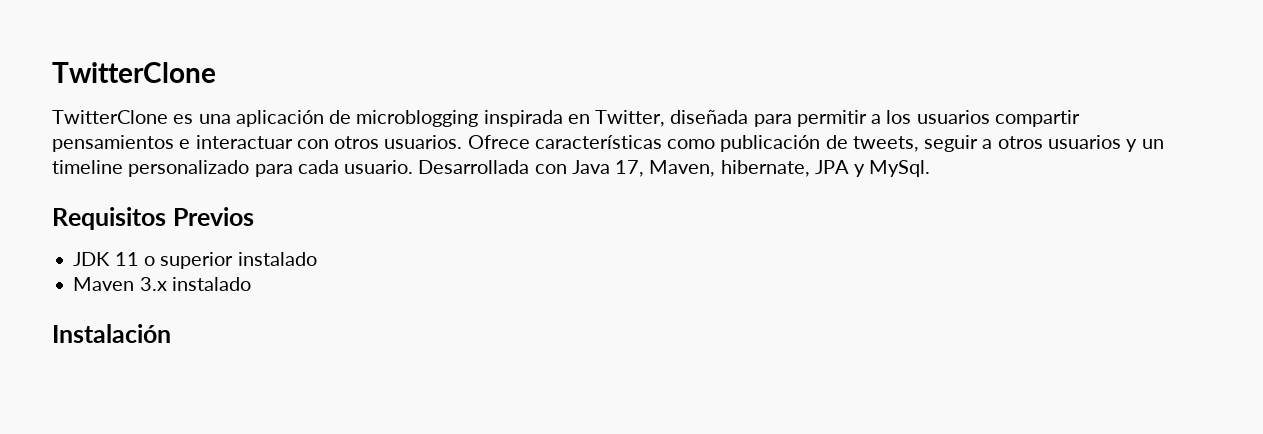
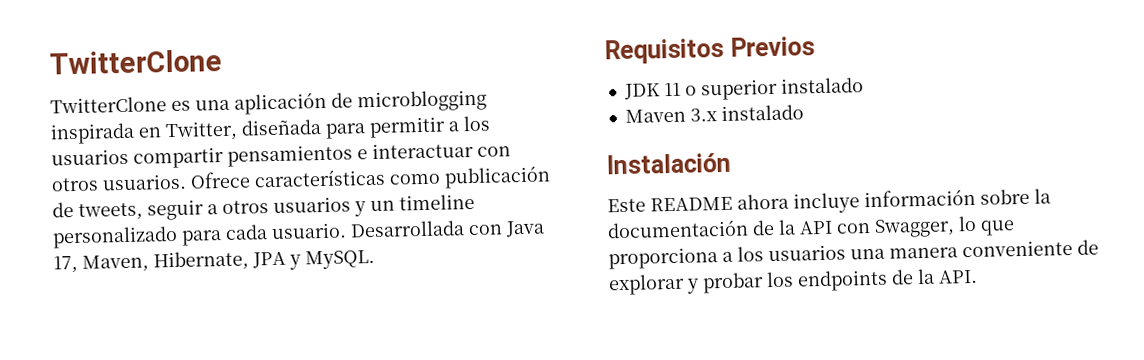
- Desarrollada con Java 17, Maven, hibernate, JPA y MySql.
+ Desarrollada con Java 17, Maven, Hibernate, JPA y MySQL.
+ Este README ahora incluye información sobre la documentación de la API con Swagger, lo que proporciona a los usuarios una manera conveniente de explorar y probar los endpoints de la API.

